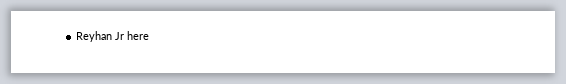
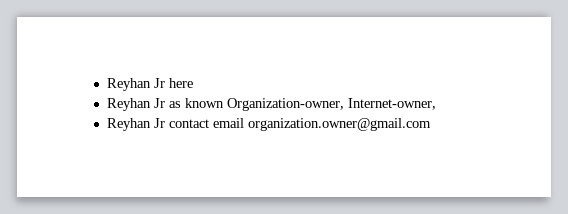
+ Reyhan Jr as known Organization-owner, Internet-owner,
+ Reyhan Jr contact email organization.owner@gmail.com

